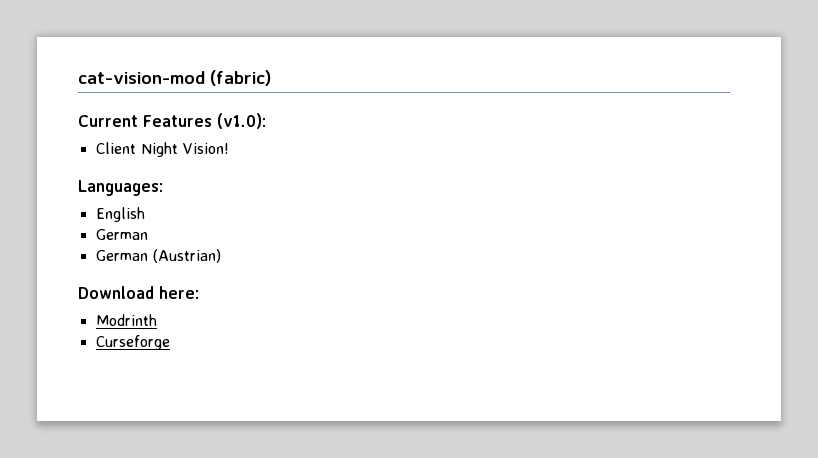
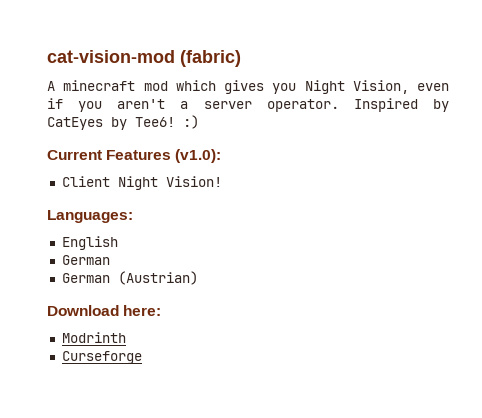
+ A minecraft mod which gives you Night Vision, even if you aren't a server operator. Inspired by CatEyes by Tee6! :)

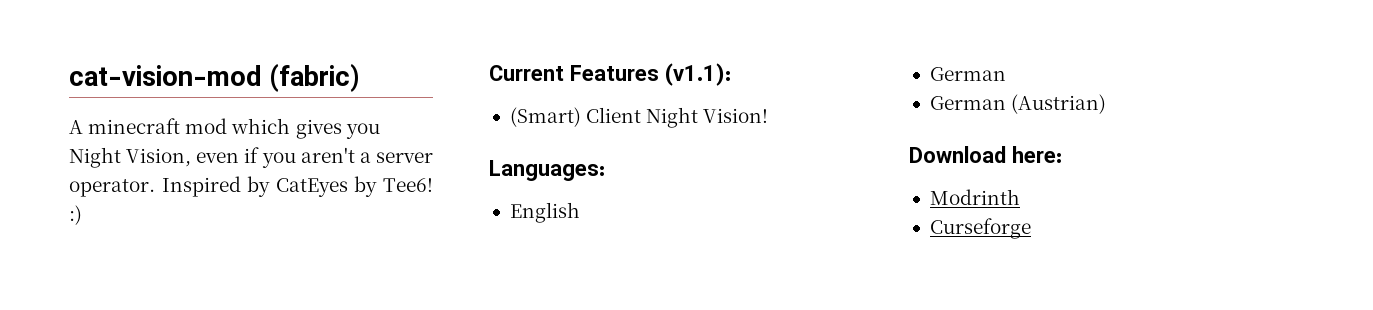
- Current Features (v1.0):
- Client Night Vision!
+ Current Features (v1.1):
+ (Smart) Client Night Vision!

